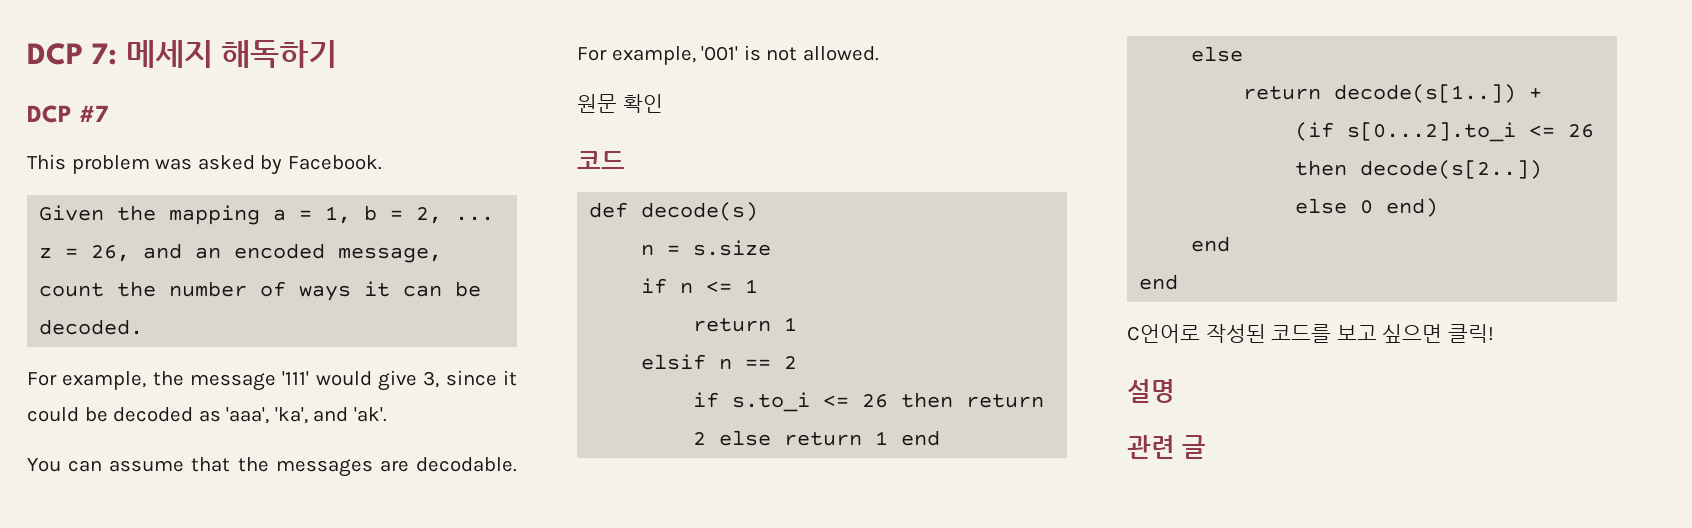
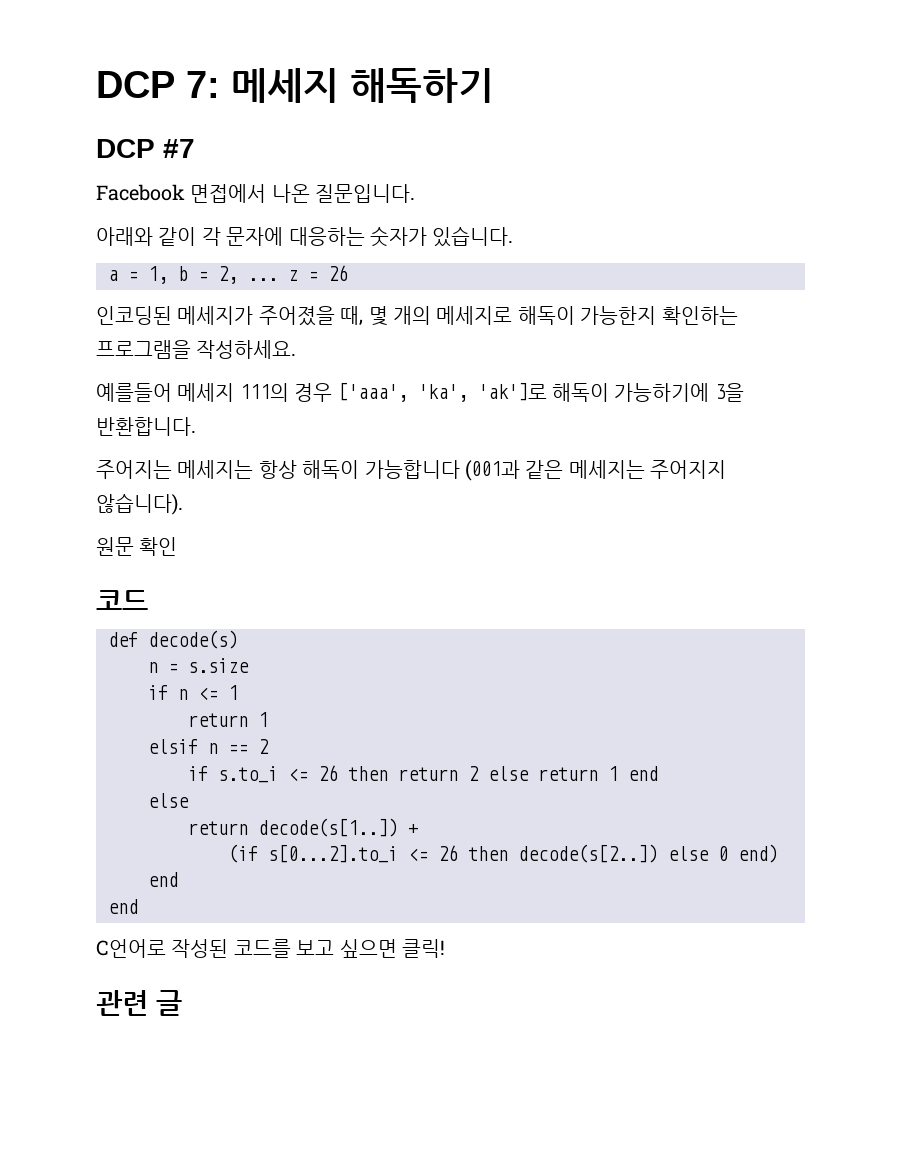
- This problem was asked by Facebook.
- Given the mapping a = 1, b = 2, ... z = 26, and an encoded message, count the number of ways it can be decoded.
- For example, the message '111' would give 3, since it could be decoded as 'aaa', 'ka', and 'ak'.
- You can assume that the messages are decodable. For example, '001' is not allowed.
+ Facebook 면접에서 나온 질문입니다.
+ 아래와 같이 각 문자에 대응하는 숫자가 있습니다.
+ a = 1, b = 2, ... z = 26
+ 인코딩된 메세지가 주어졌을 때, 몇 개의 메세지로 해독이 가능한지 확인하는 프로그램을 작성하세요.
+ 예를들어 메세지 111의 경우 ['aaa', 'ka', 'ak']로 해독이 가능하기에 3을 반환합니다.
+ 주어지는 메세지는 항상 해독이 가능합니다 (001과 같은 메세지는 주어지지 않습니다).
- 설명

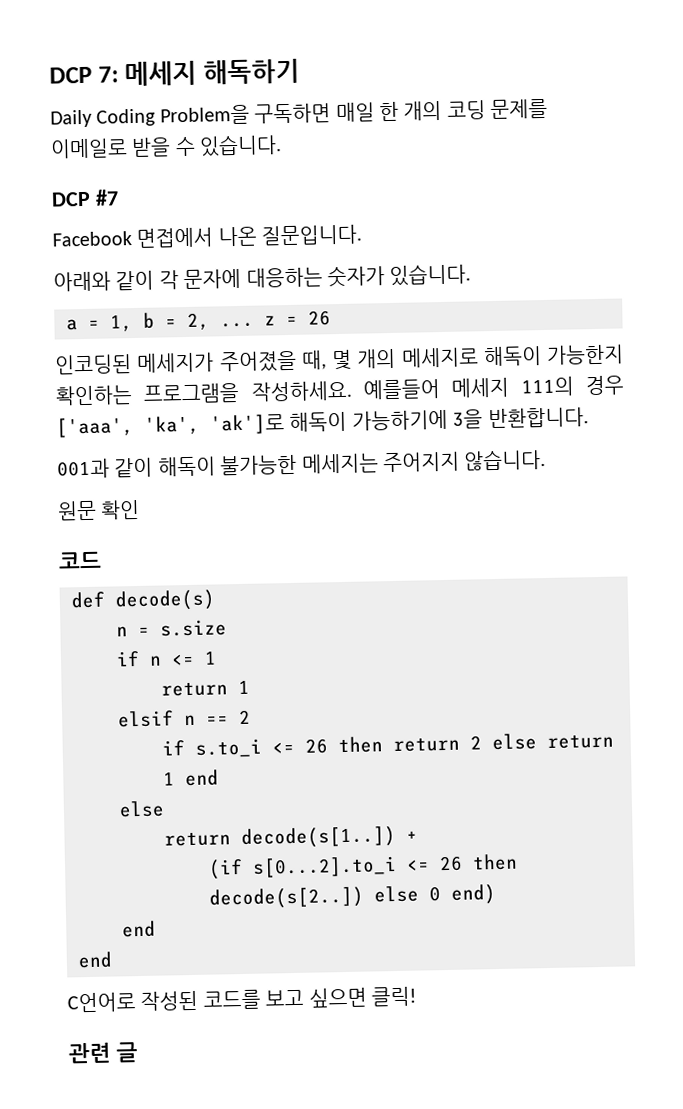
+ Daily Coding Problem을 구독하면 매일 한 개의 코딩 문제를 이메일로 받을 수 있습니다.
- 인코딩된 메세지가 주어졌을 때, 몇 개의 메세지로 해독이 가능한지 확인하는 프로그램을 작성하세요.
- 예를들어 메세지 111의 경우 ['aaa', 'ka', 'ak']로 해독이 가능하기에 3을 반환합니다.
+ 인코딩된 메세지가 주어졌을 때, 몇 개의 메세지로 해독이 가능한지 확인하는 프로그램을 작성하세요. 예를들어 메세지 111의 경우 ['aaa', 'ka', 'ak']로 해독이 가능하기에 3을 반환합니다.
- 주어지는 메세지는 항상 해독이 가능합니다 (001과 같은 메세지는 주어지지 않습니다).
+ 001과 같이 해독이 불가능한 메세지는 주어지지 않습니다.

